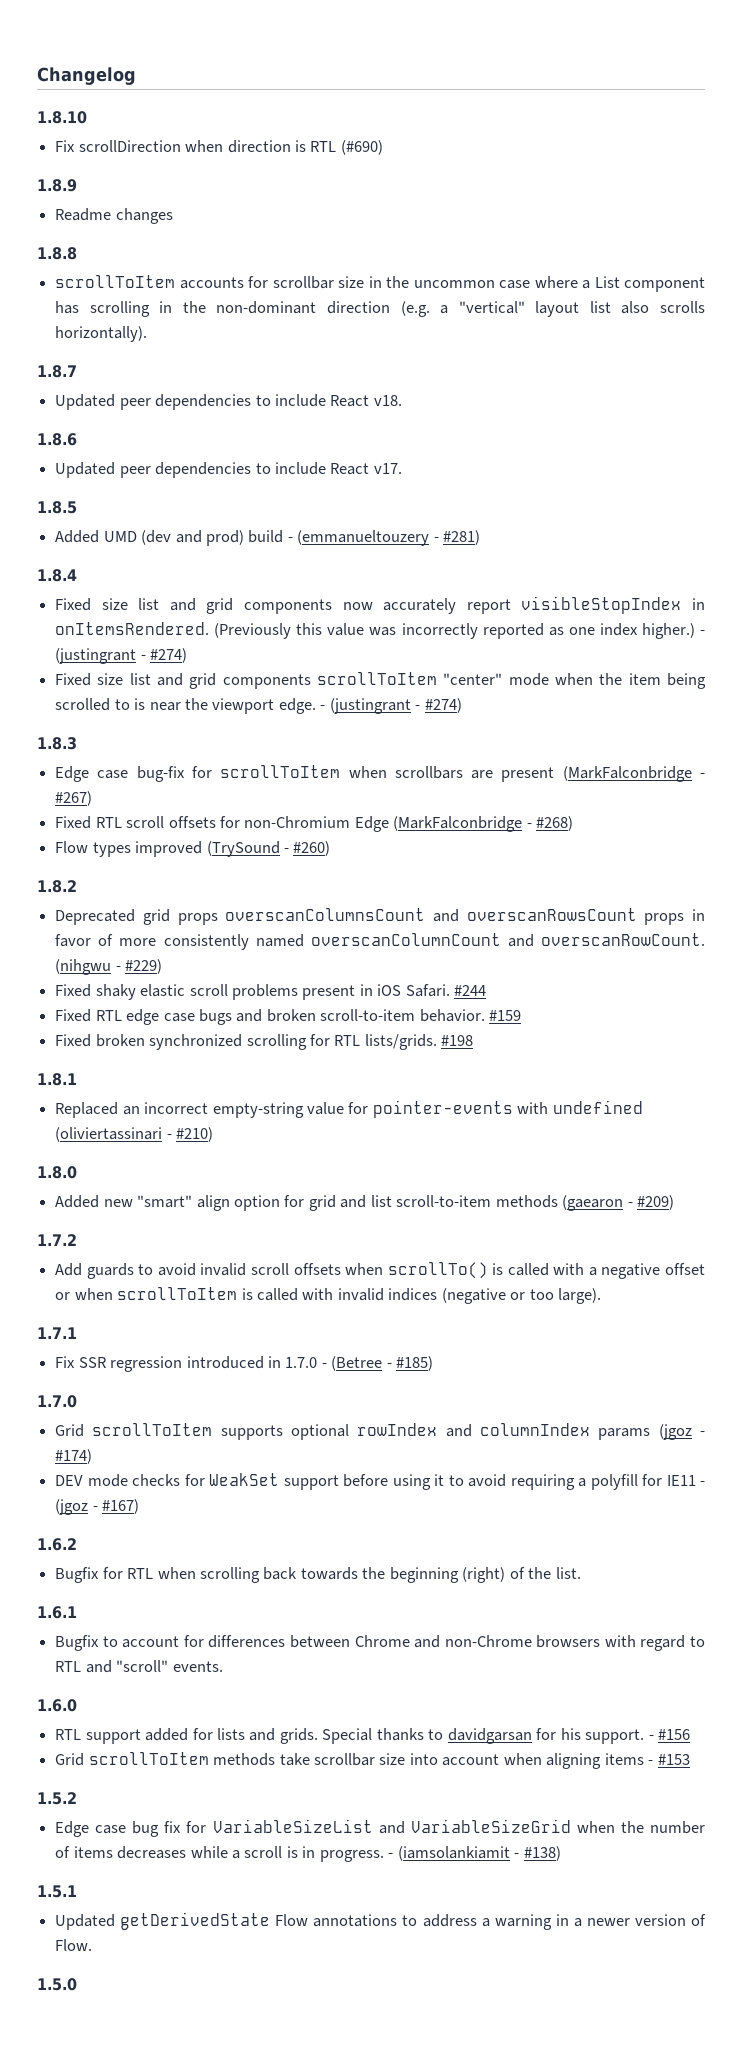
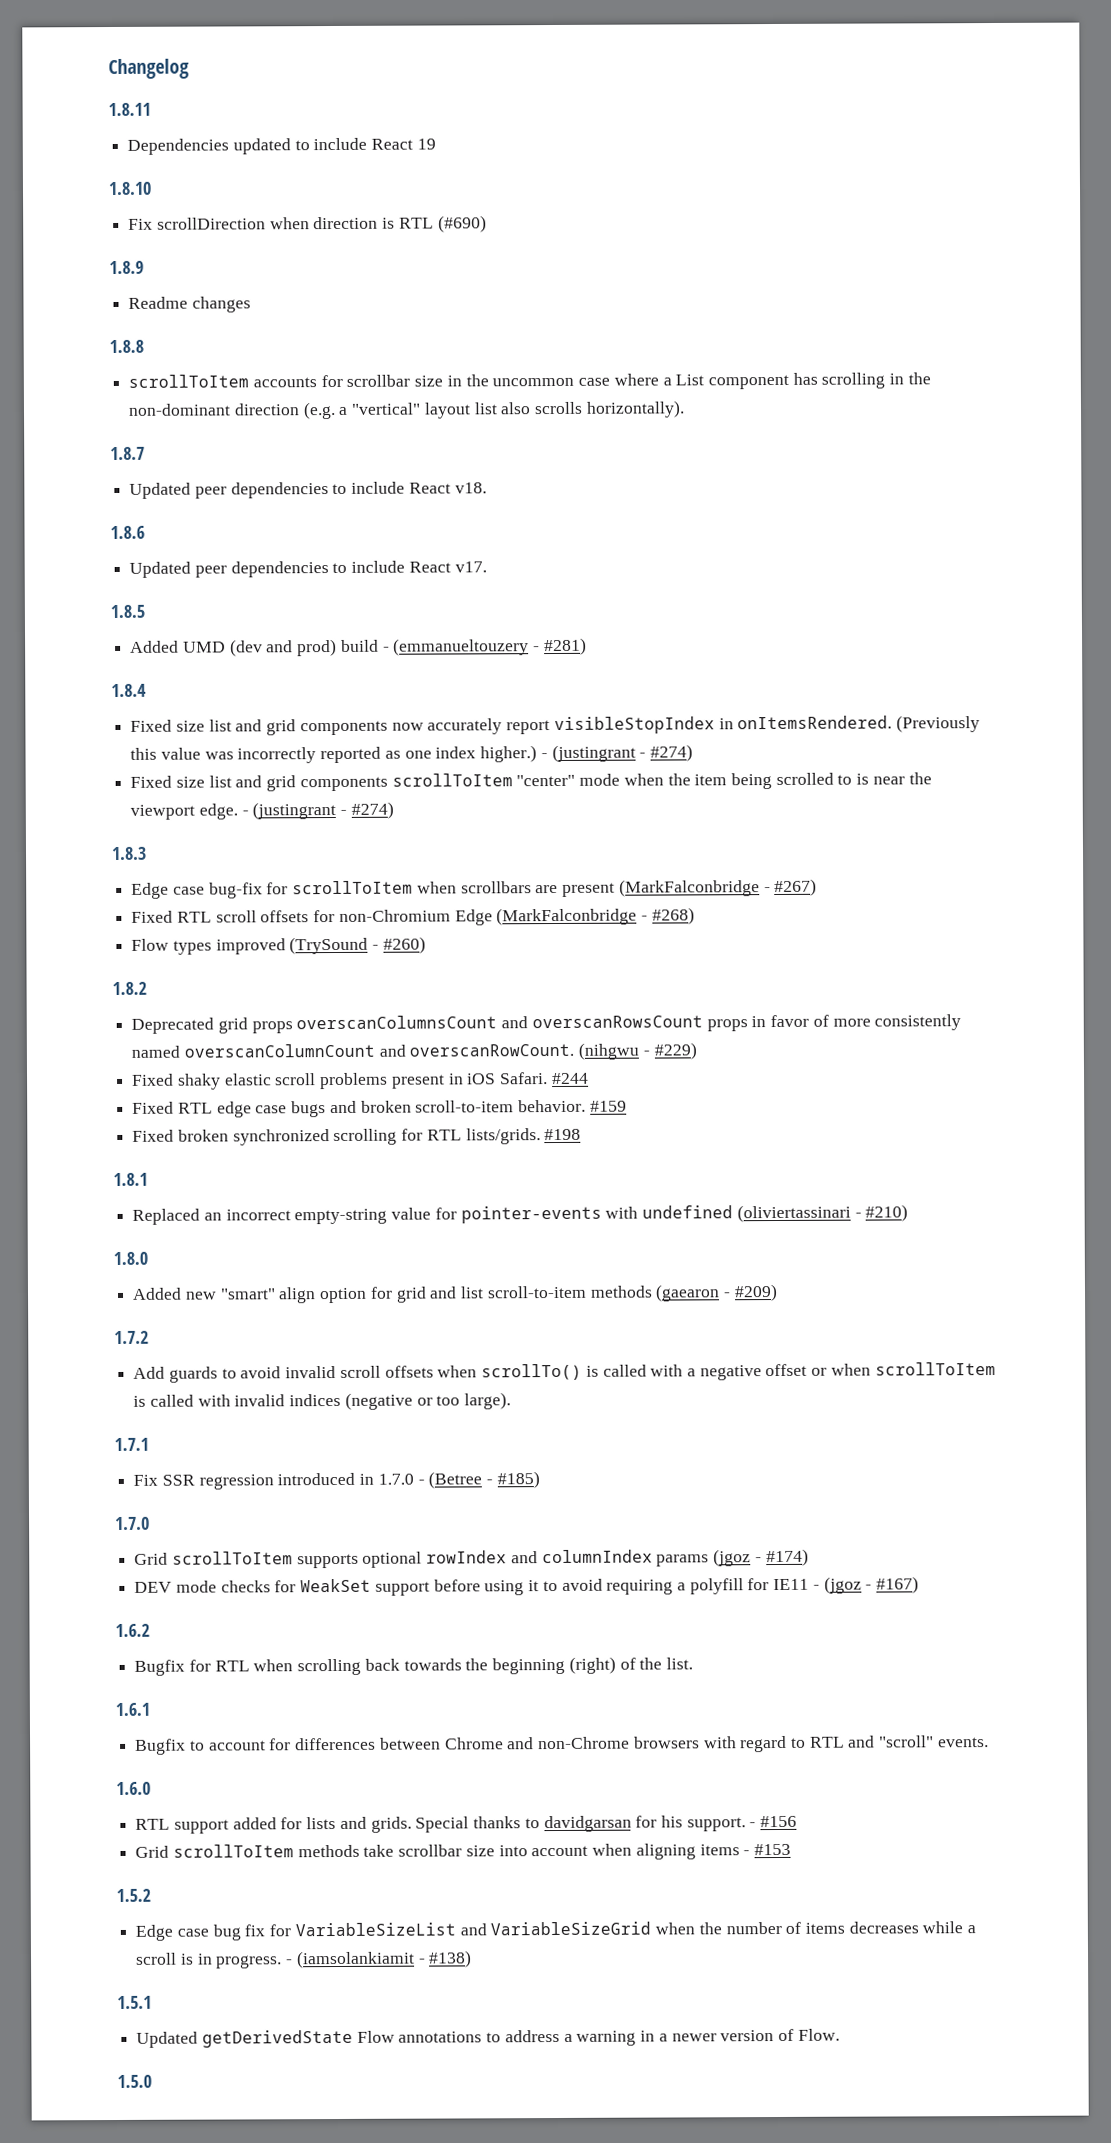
+ 1.8.11
+ Dependencies updated to include React 19

